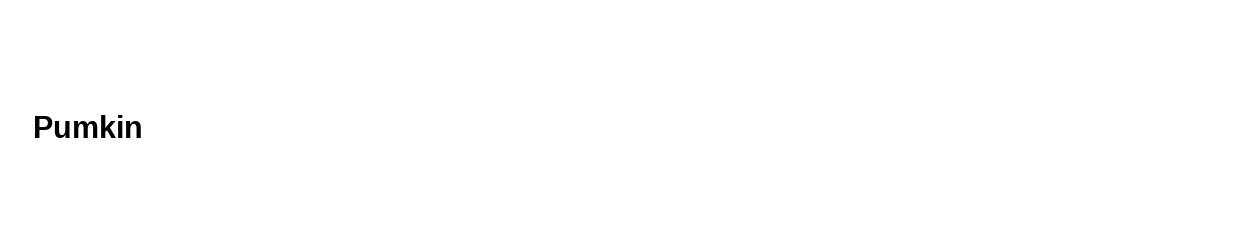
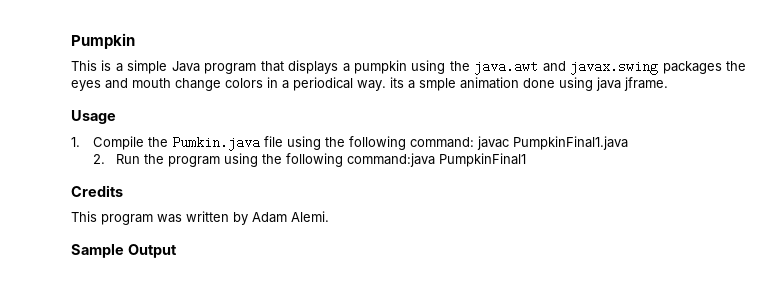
- Pumkin
+ Pumpkin
+ This is a simple Java program that displays a pumpkin using the java.awt and javax.swing packages the eyes and mouth change colors in a periodical way. its a smple animation done using java jframe.
+ Usage
+ 1. Compile the Pumkin.java file using the following command: javac PumpkinFinal1.java
+ 2. Run the program using the following command:java PumpkinFinal1
+ Credits
+ This program was written by Adam Alemi.
+ Sample Output

